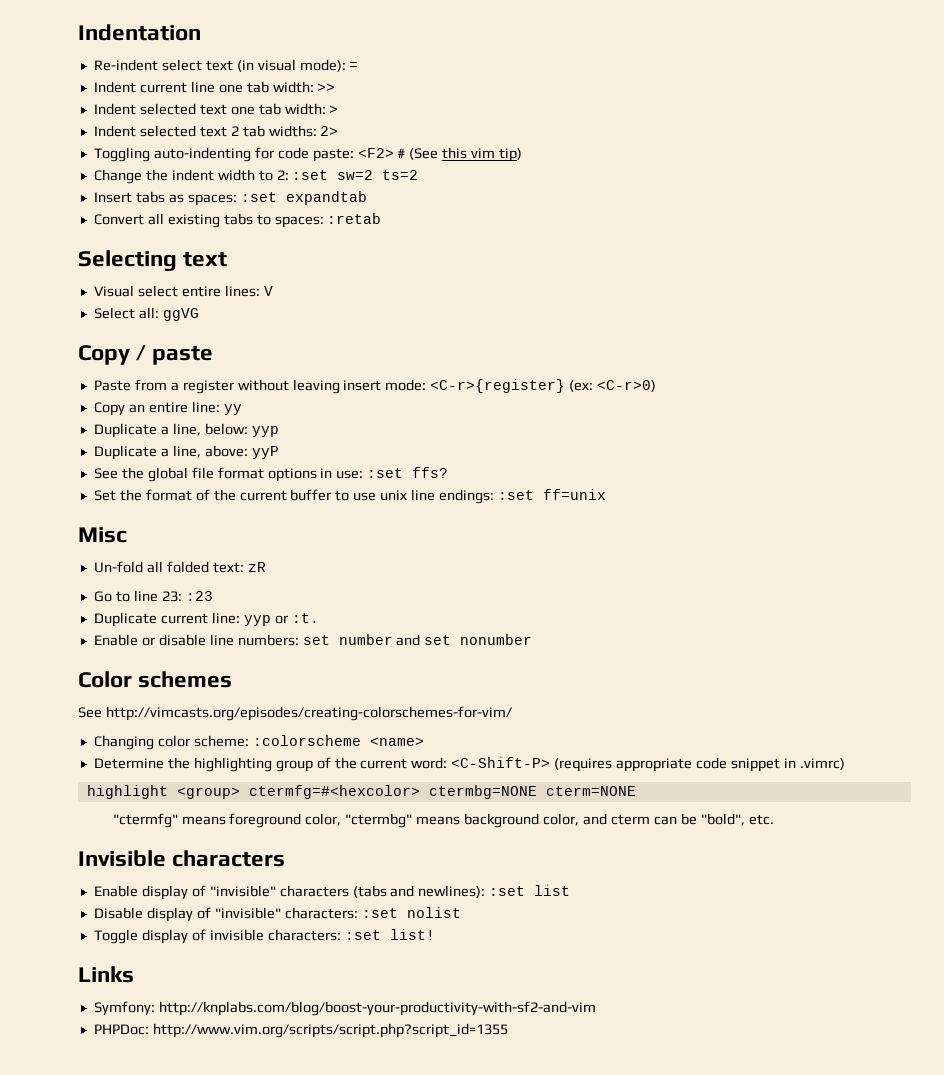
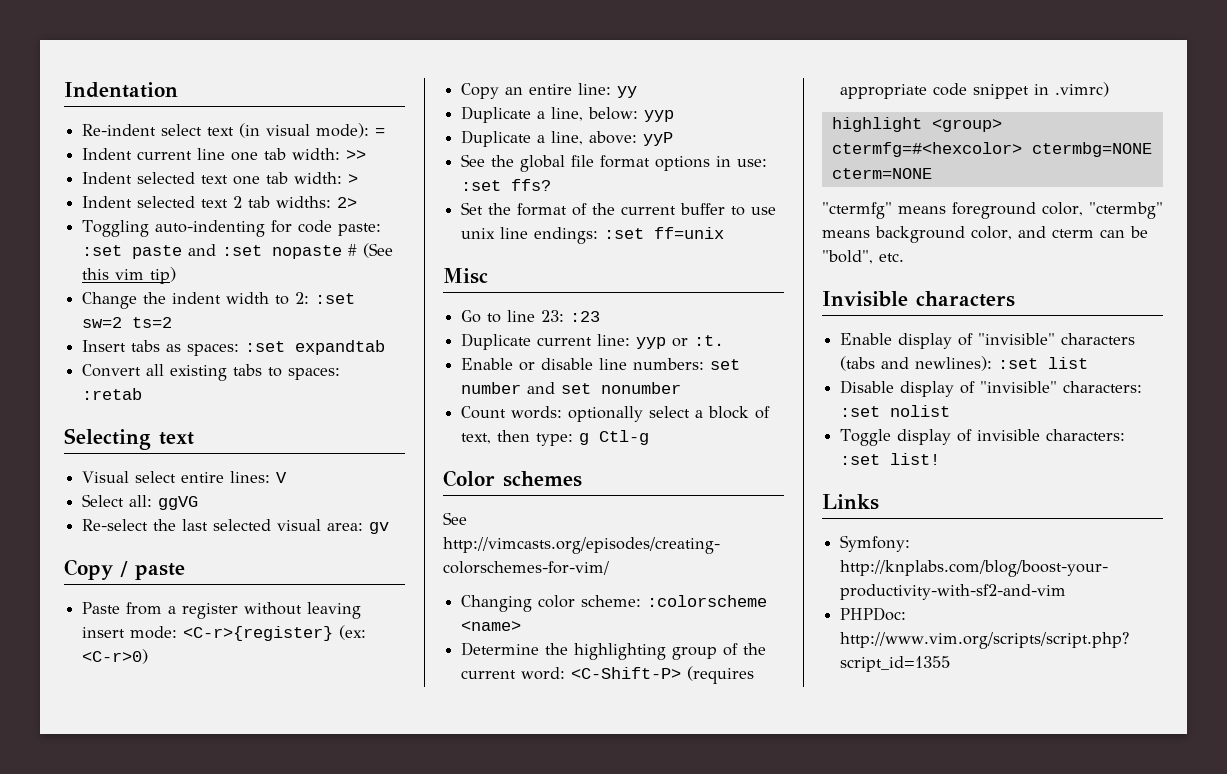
- Toggling auto-indenting for code paste: <F2> # (See this vim tip)
+ Toggling auto-indenting for code paste: :set paste and :set nopaste # (See this vim tip)
+ Re-select the last selected visual area: gv
- Un-fold all folded text: zR
+ Count words: optionally select a block of text, then type: g Ctl-g

